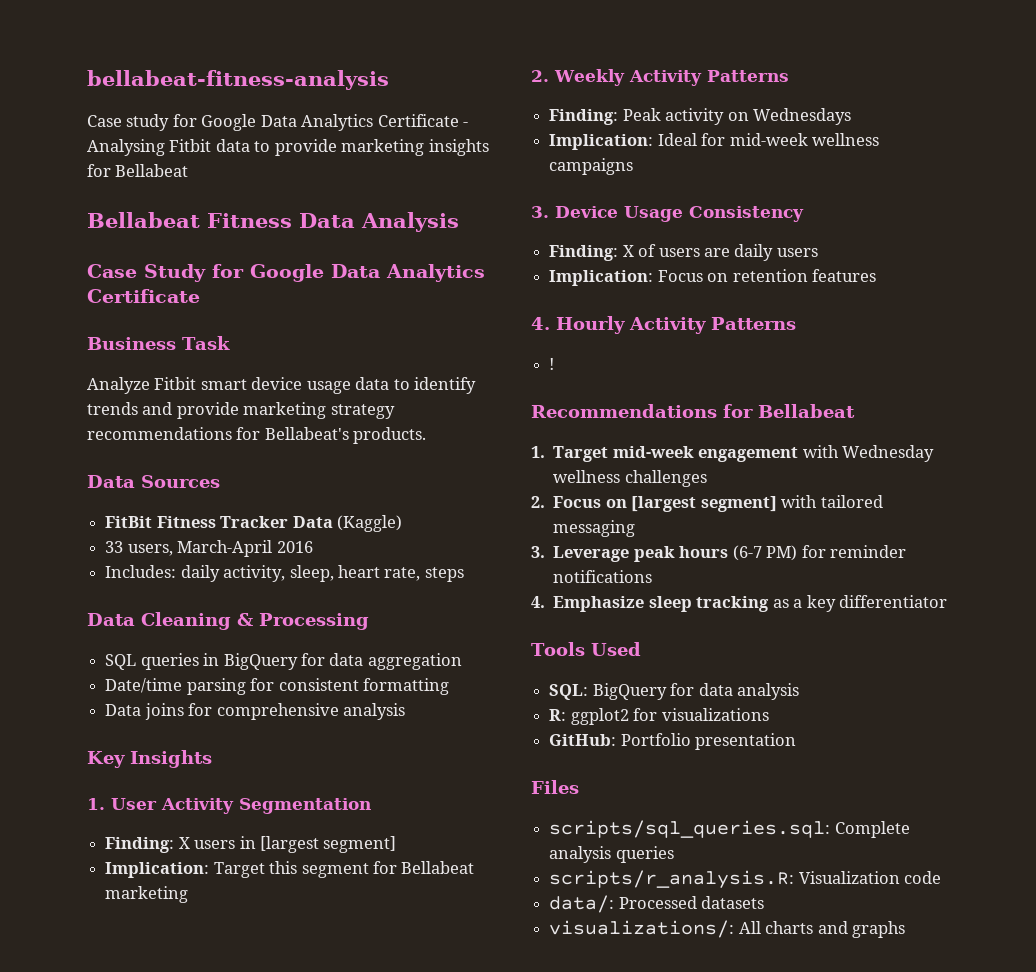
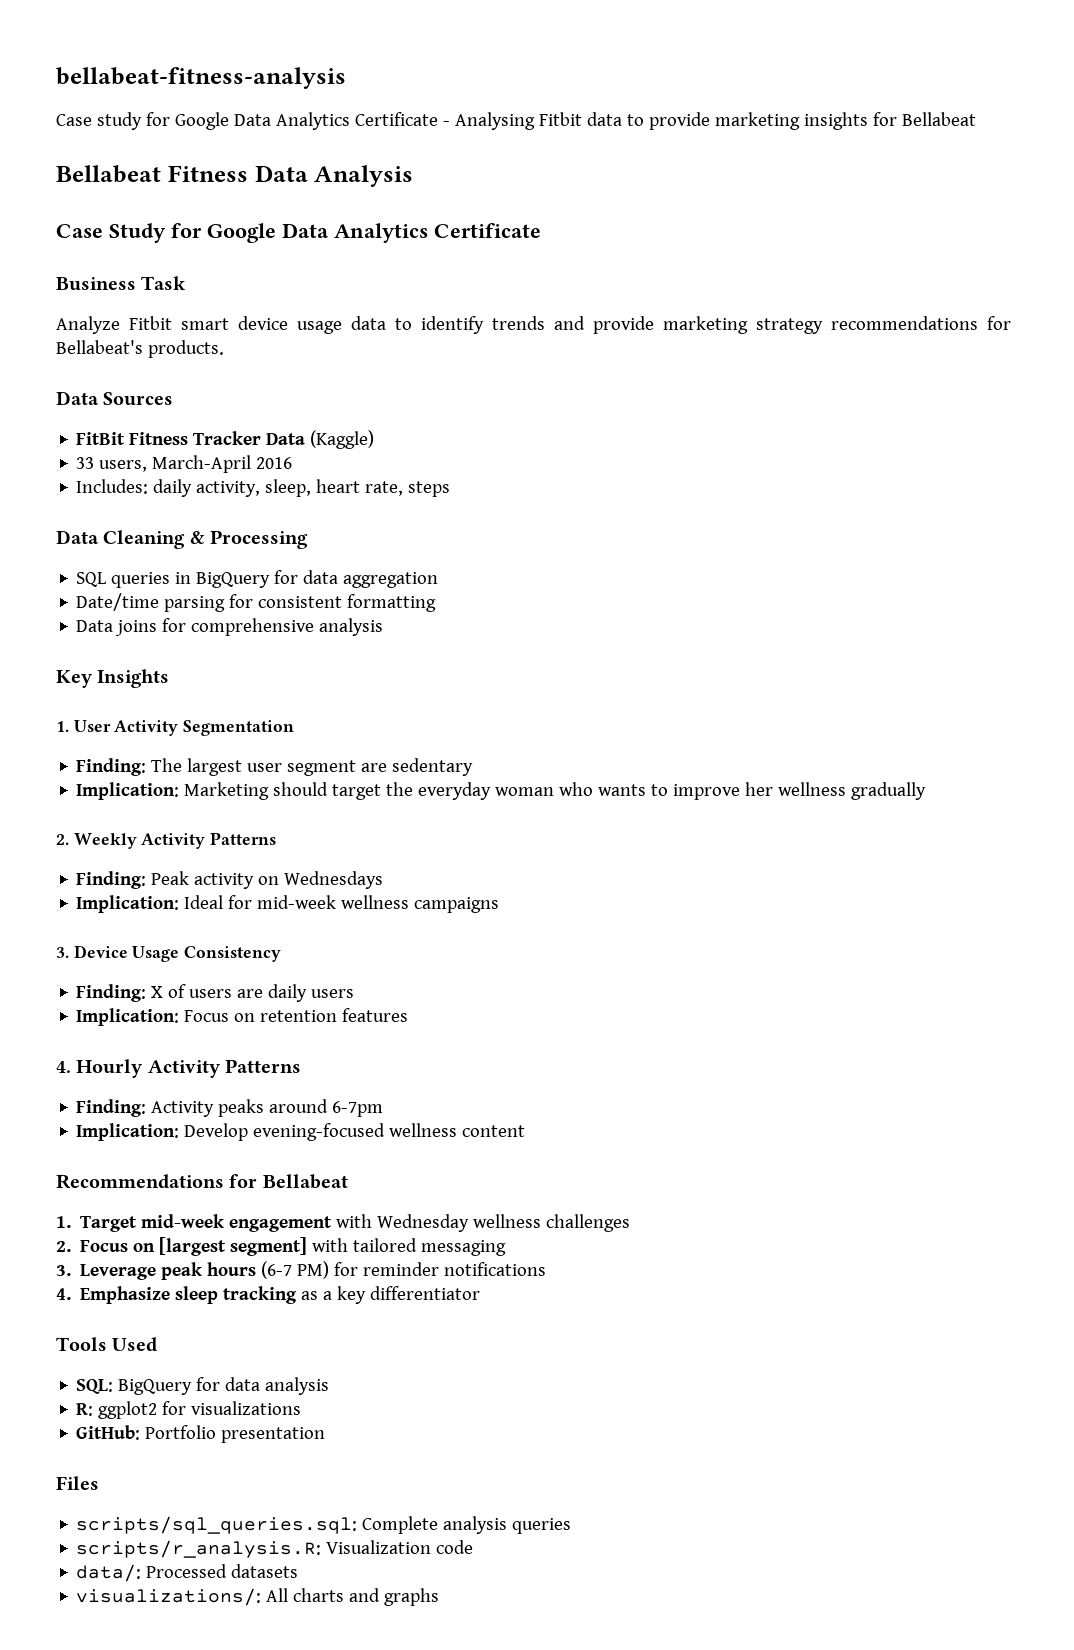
- Finding: X users in [largest segment]
- Implication: Target this segment for Bellabeat marketing
+ Finding: The largest user segment are sedentary
+ Implication: Marketing should target the everyday woman who wants to improve her wellness gradually
- !
+ Finding: Activity peaks around 6-7pm
+ Implication: Develop evening-focused wellness content

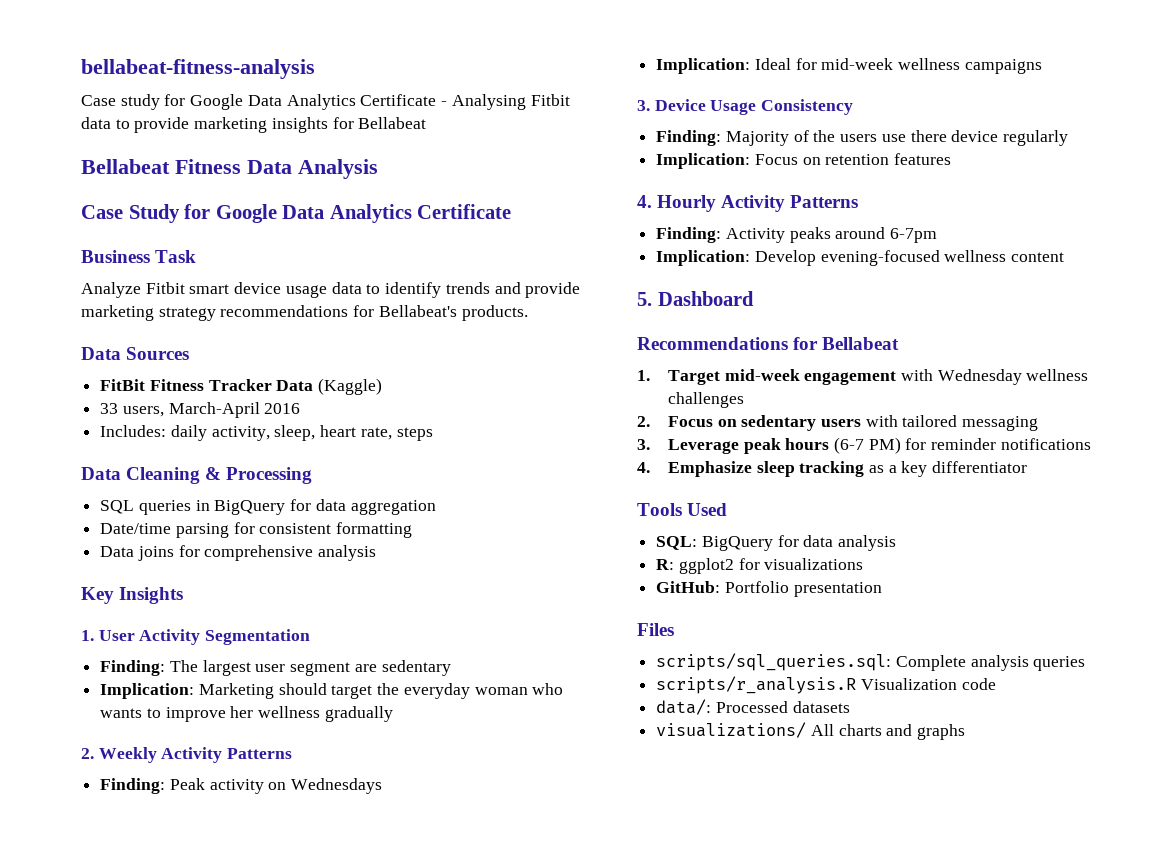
- Finding: X of users are daily users
+ Finding: Majority of the users use there device regularly
+ 5. Dashboard
- 2. Focus on [largest segment] with tailored messaging
+ 2. Focus on sedentary users with tailored messaging
- scripts/r_analysis.R: Visualization code
+ scripts/r_analysis.R Visualization code
- visualizations/: All charts and graphs
+ visualizations/ All charts and graphs

